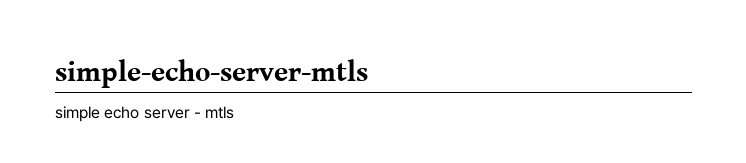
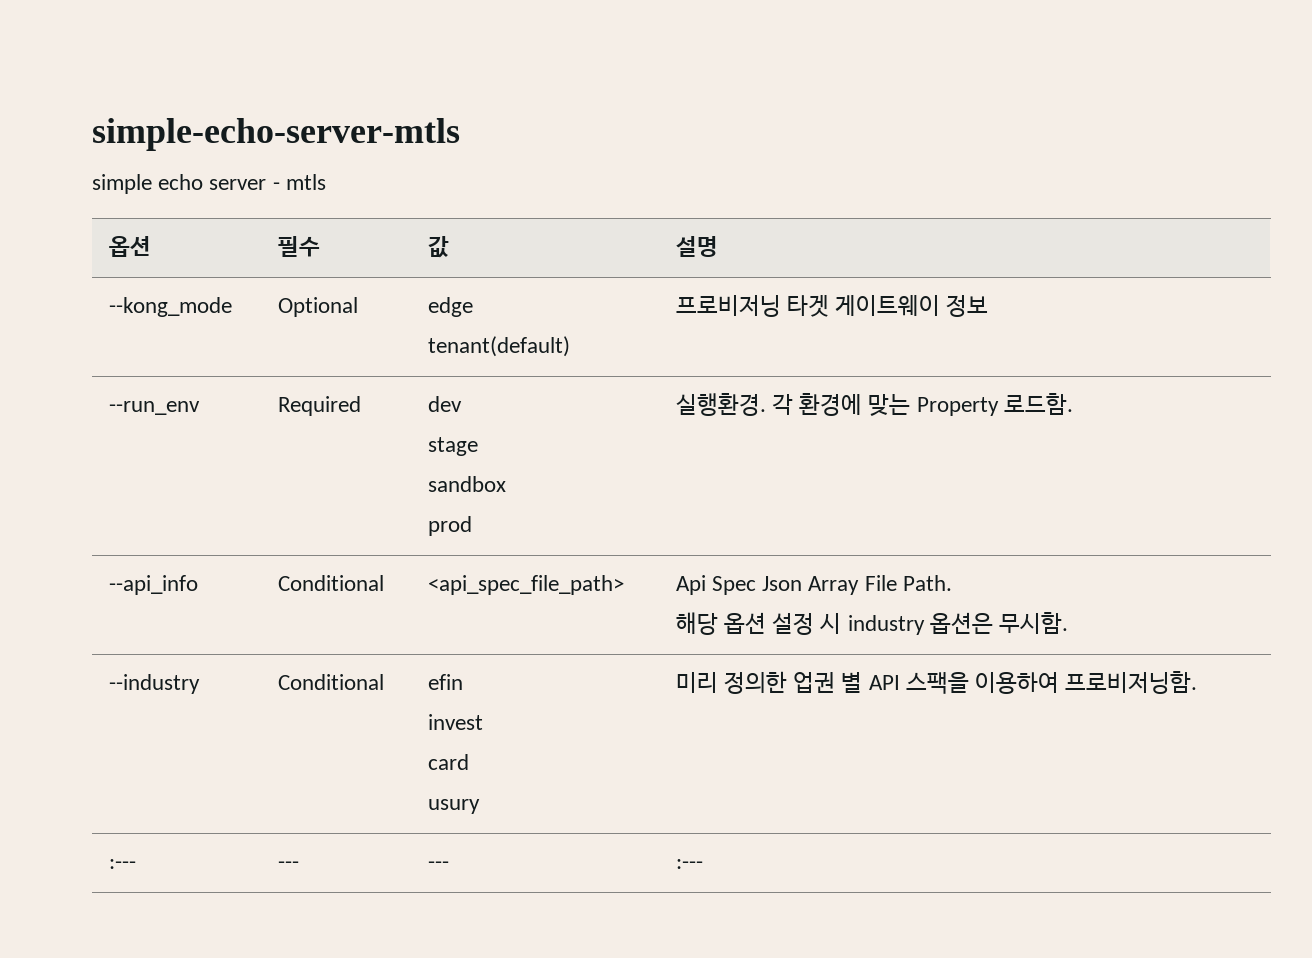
+ 옵션 | 필수 | 값 | 설명
+ --kong_mode | Optional | edge
+ tenant(default) | 프로비저닝 타겟 게이트웨이 정보
+ --run_env | Required | dev
+ stage
+ sandbox
+ prod | 실행환경. 각 환경에 맞는 Property 로드함.
+ --api_info | Conditional | <api_spec_file_path> | Api Spec Json Array File Path.
+ 해당 옵션 설정 시 industry 옵션은 무시함.
+ --industry | Conditional | efin
+ invest
+ card
+ usury | 미리 정의한 업권 별 API 스팩을 이용하여 프로비저닝함.
+ :--- | --- | --- | :---

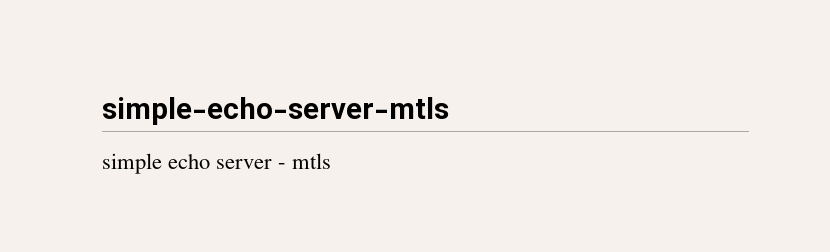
- 옵션 | 필수 | 값 | 설명
- --kong_mode | Optional | edge
- tenant(default) | 프로비저닝 타겟 게이트웨이 정보
- --run_env | Required | dev
- stage
- sandbox
- prod | 실행환경. 각 환경에 맞는 Property 로드함.
- --api_info | Conditional | <api_spec_file_path> | Api Spec Json Array File Path.
- 해당 옵션 설정 시 industry 옵션은 무시함.
- --industry | Conditional | efin
- invest
- card
- usury | 미리 정의한 업권 별 API 스팩을 이용하여 프로비저닝함.
- :--- | --- | --- | :---

